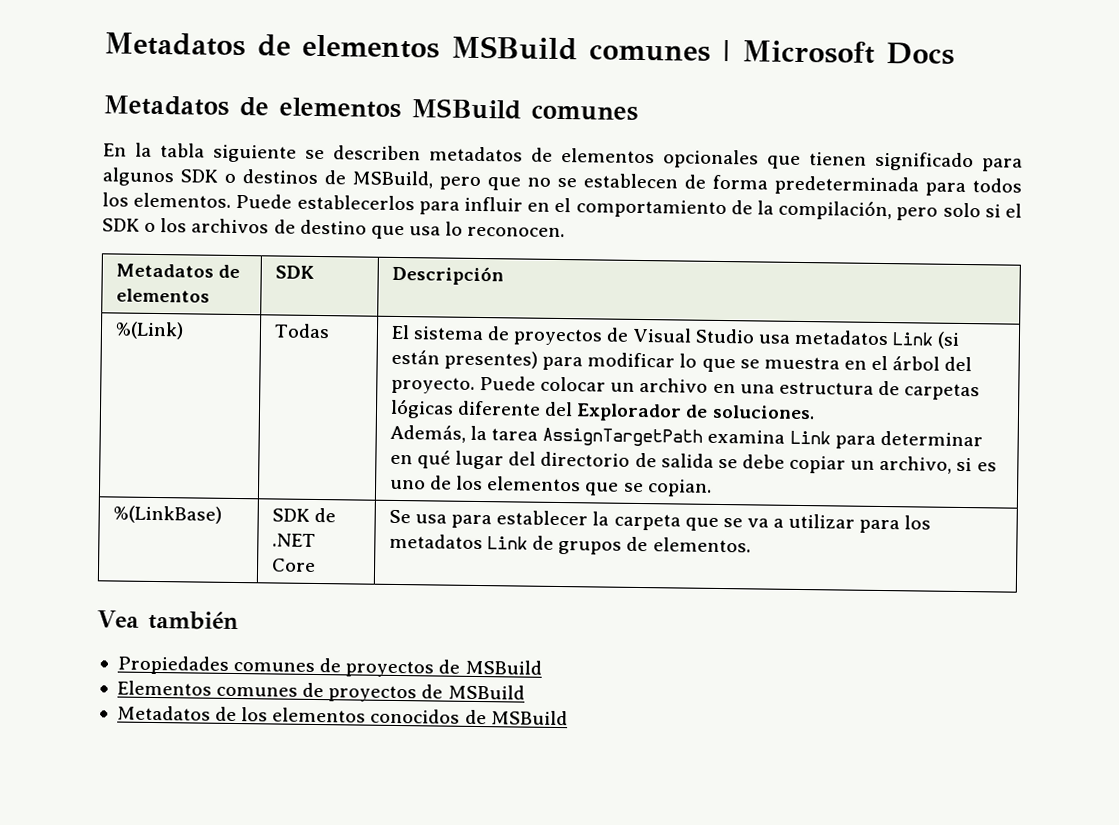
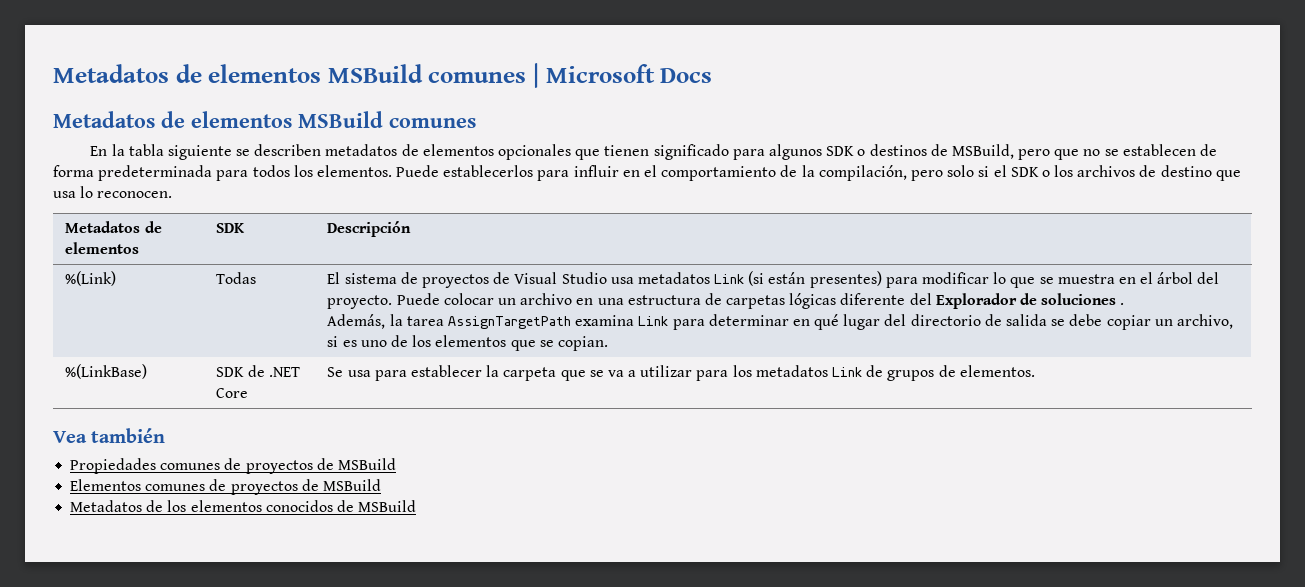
- Puede colocar un archivo en una estructura de carpetas lógicas diferente del Explorador de soluciones.
+ Puede colocar un archivo en una estructura de carpetas lógicas diferente del Explorador de soluciones .

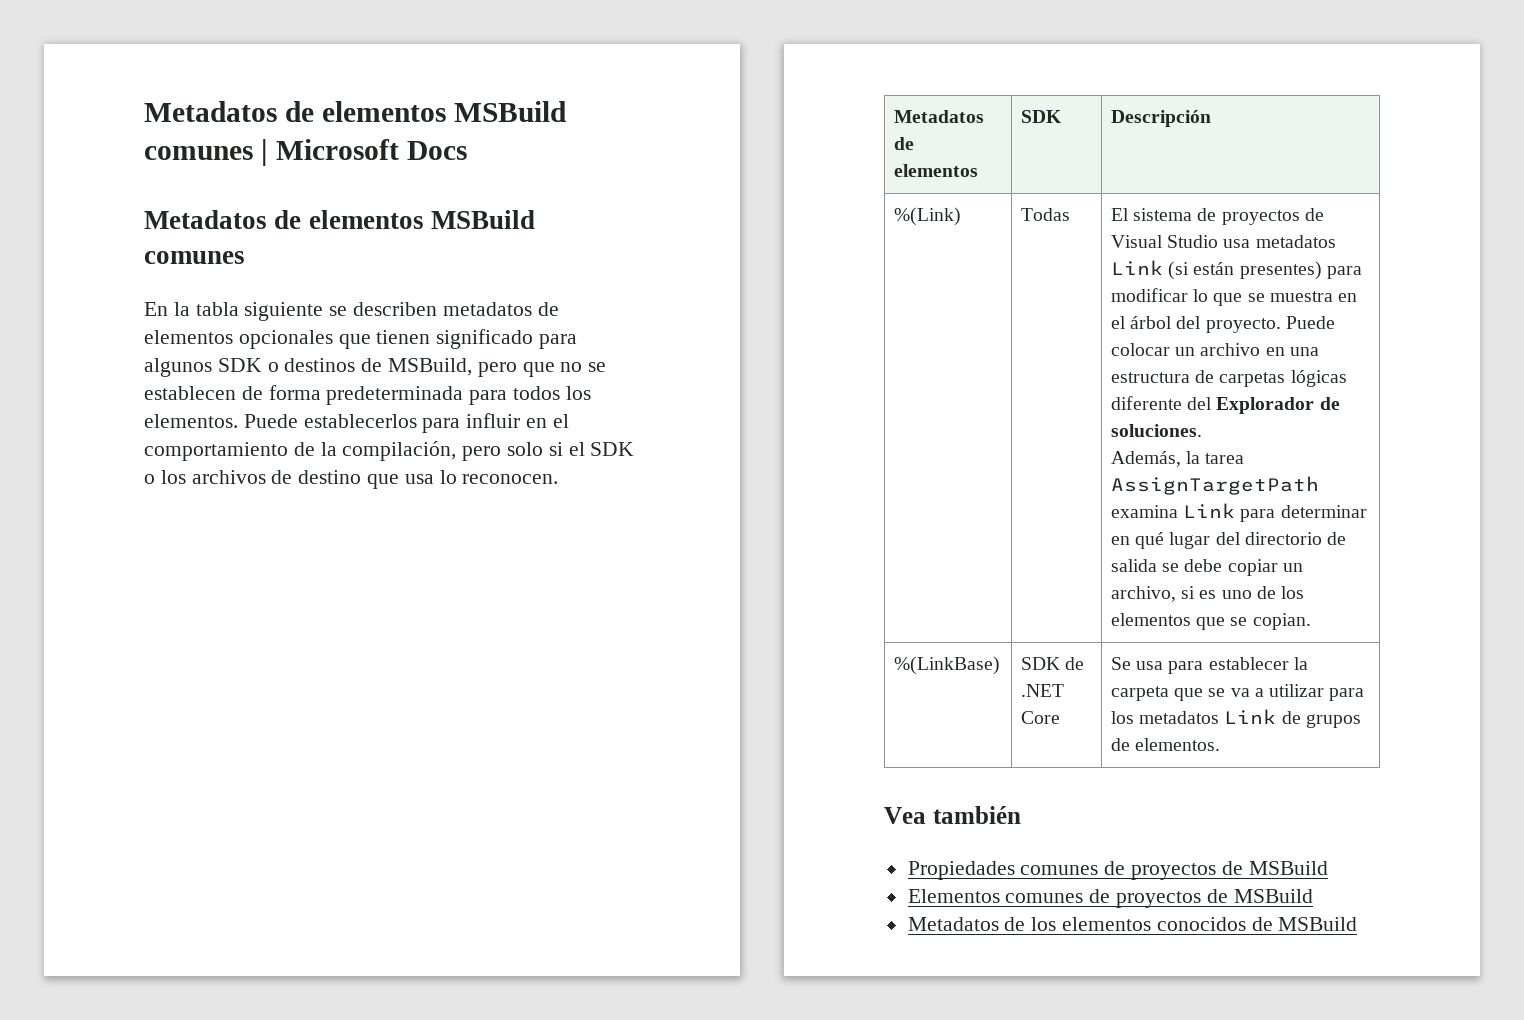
- Puede colocar un archivo en una estructura de carpetas lógicas diferente del Explorador de soluciones .
+ Puede colocar un archivo en una estructura de carpetas lógicas diferente del Explorador de soluciones.

